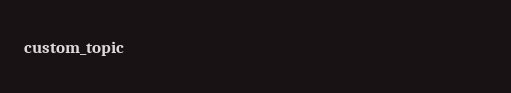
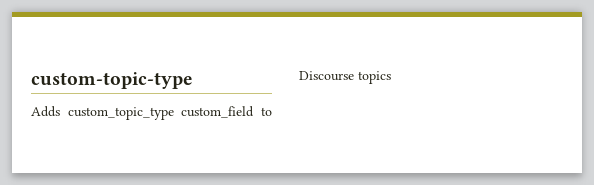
- custom_topic
+ custom-topic-type
+ Adds custom_topic_type custom_field to Discourse topics

